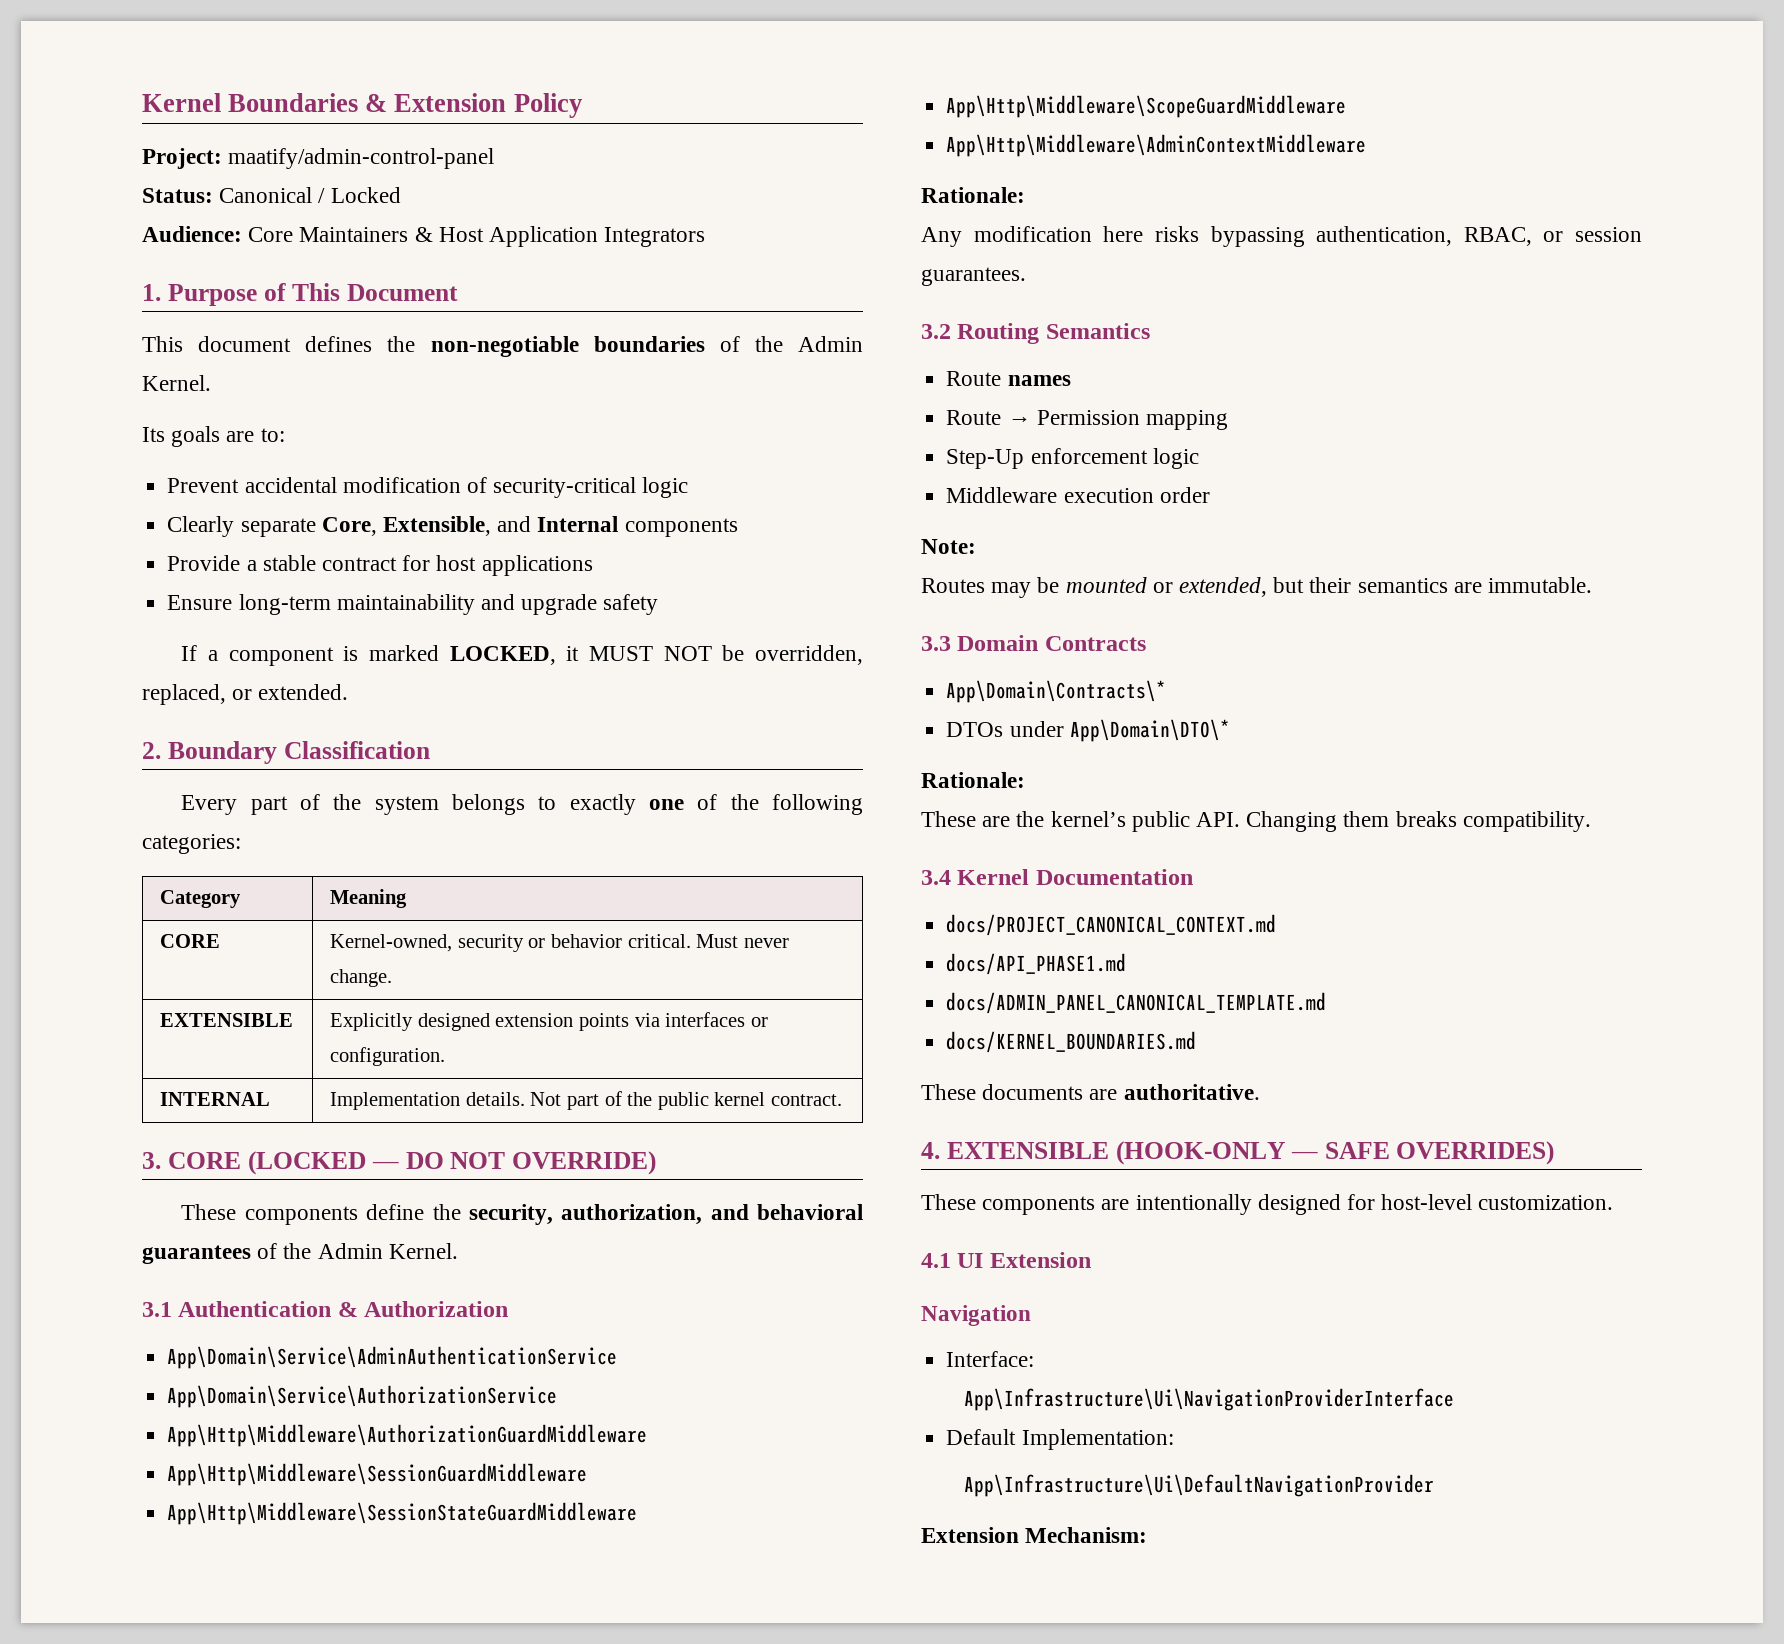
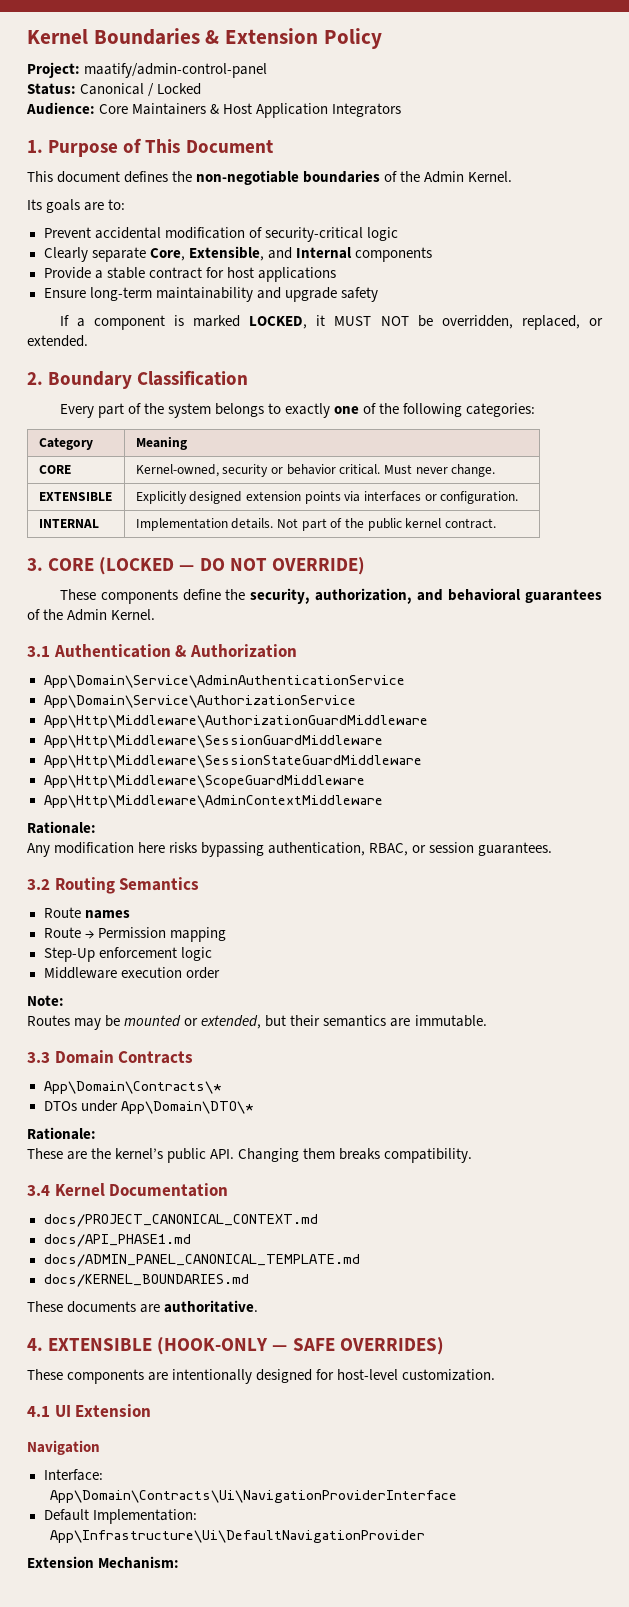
- App\Infrastructure\Ui\NavigationProviderInterface
+ App\Domain\Contracts\Ui\NavigationProviderInterface

